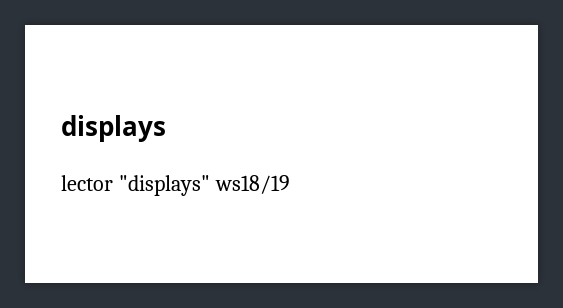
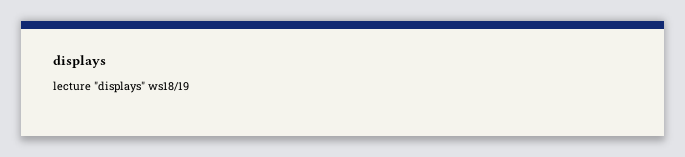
- lector "displays" ws18/19
+ lecture "displays" ws18/19

